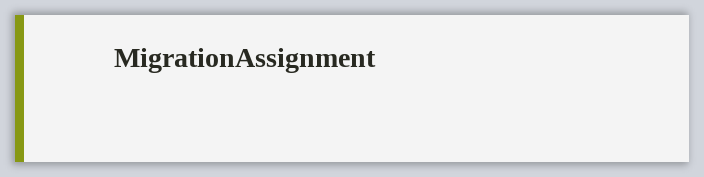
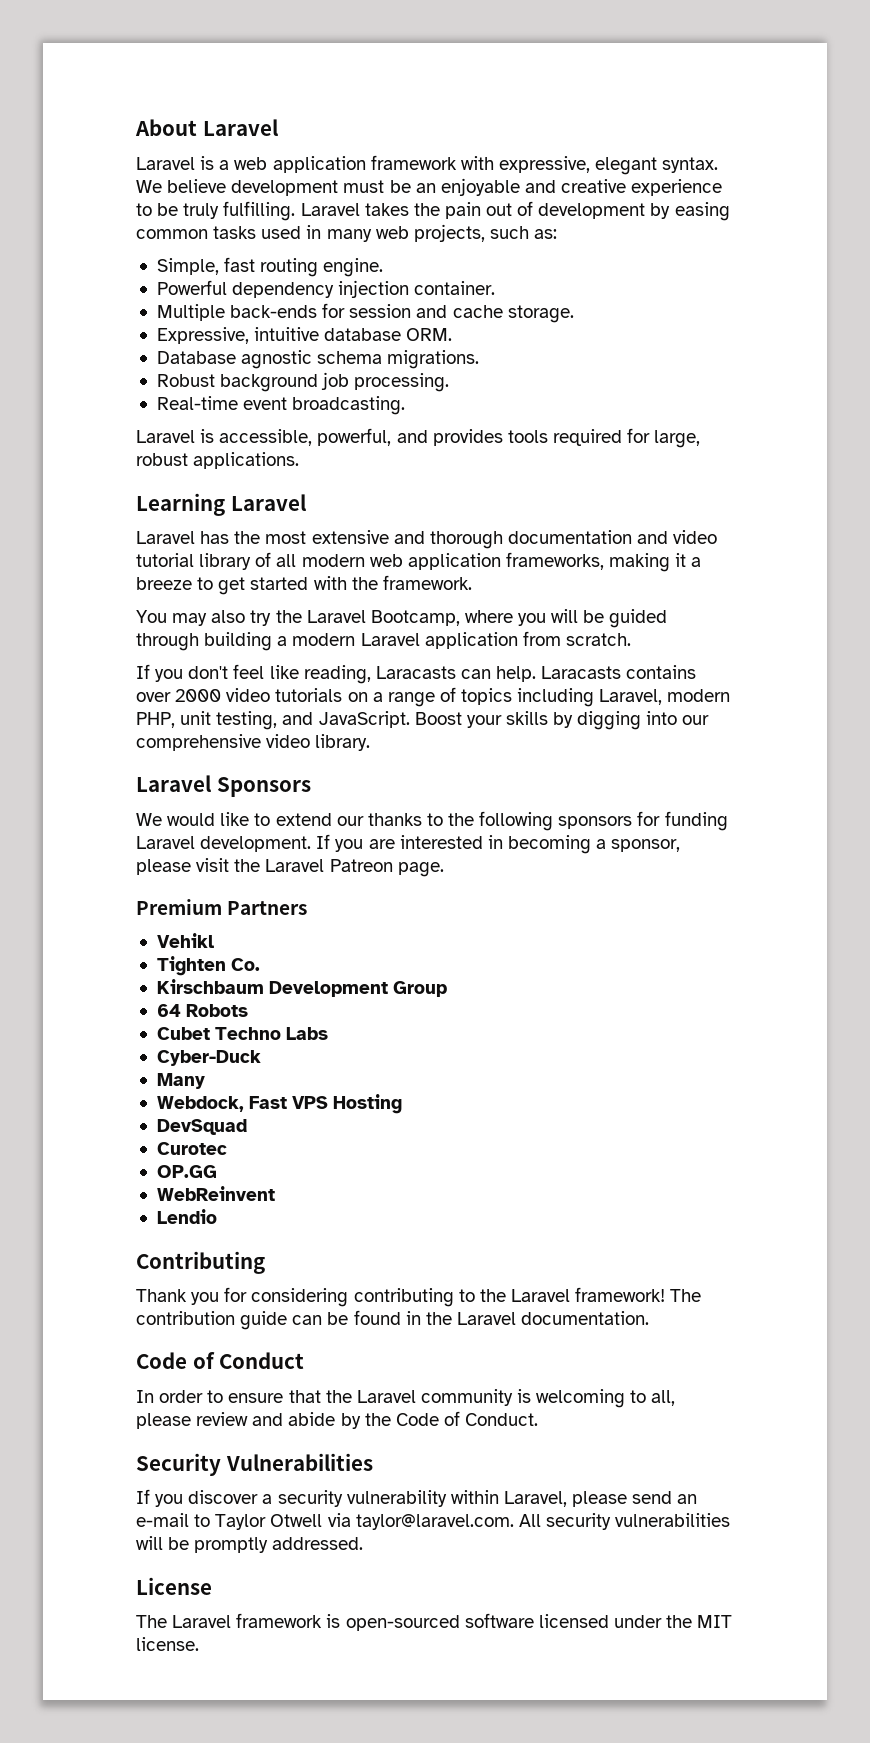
- MigrationAssignment
+ About Laravel
+ Laravel is a web application framework with expressive, elegant syntax. We believe development must be an enjoyable and creative experience to be truly fulfilling. Laravel takes the pain out of development by easing common tasks used in many web projects, such as:
+ Simple, fast routing engine.
+ Powerful dependency injection container.
+ Multiple back-ends for session and cache storage.
+ Expressive, intuitive database ORM.
+ Database agnostic schema migrations.
+ Robust background job processing.
+ Real-time event broadcasting.
+ Laravel is accessible, powerful, and provides tools required for large, robust applications.
+ Learning Laravel
+ Laravel has the most extensive and thorough documentation and video tutorial library of all modern web application frameworks, making it a breeze to get started with the framework.
+ You may also try the Laravel Bootcamp, where you will be guided through building a modern Laravel application from scratch.
+ If you don't feel like reading, Laracasts can help. Laracasts contains over 2000 video tutorials on a range of topics including Laravel, modern PHP, unit testing, and JavaScript. Boost your skills by digging into our comprehensive video library.
+ Laravel Sponsors
+ We would like to extend our thanks to the following sponsors for funding Laravel development. If you are interested in becoming a sponsor, please visit the Laravel Patreon page.
+ Premium Partners
+ Vehikl
+ Tighten Co.
+ Kirschbaum Development Group
+ 64 Robots
+ Cubet Techno Labs
+ Cyber-Duck
+ Many
+ Webdock, Fast VPS Hosting
+ DevSquad
+ Curotec
+ OP.GG
+ WebReinvent
+ Lendio
+ Contributing
+ Thank you for considering contributing to the Laravel framework! The contribution guide can be found in the Laravel documentation.
+ Code of Conduct
+ In order to ensure that the Laravel community is welcoming to all, please review and abide by the Code of Conduct.
+ Security Vulnerabilities
+ If you discover a security vulnerability within Laravel, please send an e-mail to Taylor Otwell via taylor@laravel.com. All security vulnerabilities will be promptly addressed.
+ License
+ The Laravel framework is open-sourced software licensed under the MIT license.

